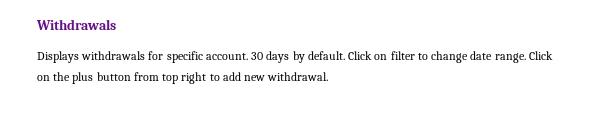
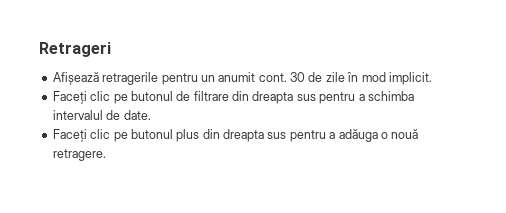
- Withdrawals
- Displays withdrawals for specific account. 30 days by default. Click on filter to change date range. Click on the plus button from top right to add new withdrawal.
+ Retrageri
+ Afișează retragerile pentru un anumit cont. 30 de zile în mod implicit.
+ Faceți clic pe butonul de filtrare din dreapta sus pentru a schimba intervalul de date.
+ Faceți clic pe butonul plus din dreapta sus pentru a adăuga o nouă retragere.

